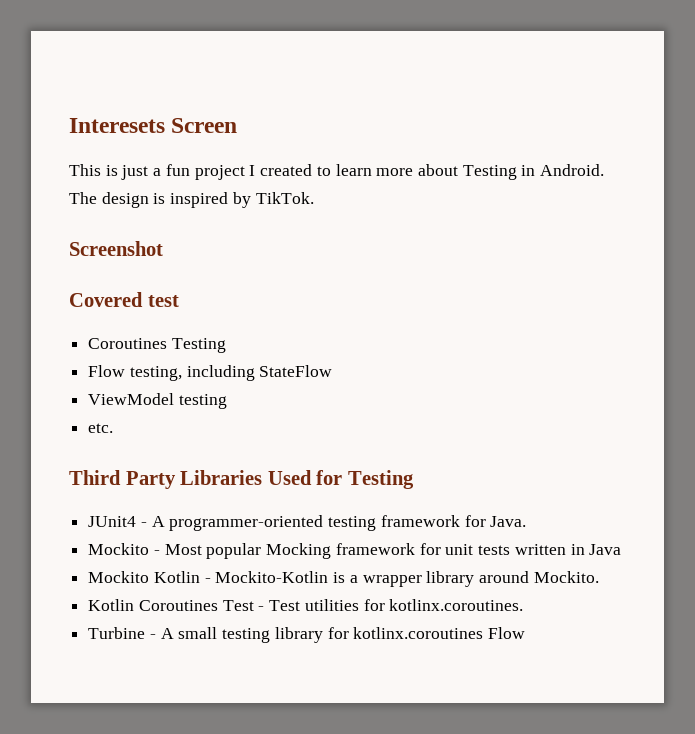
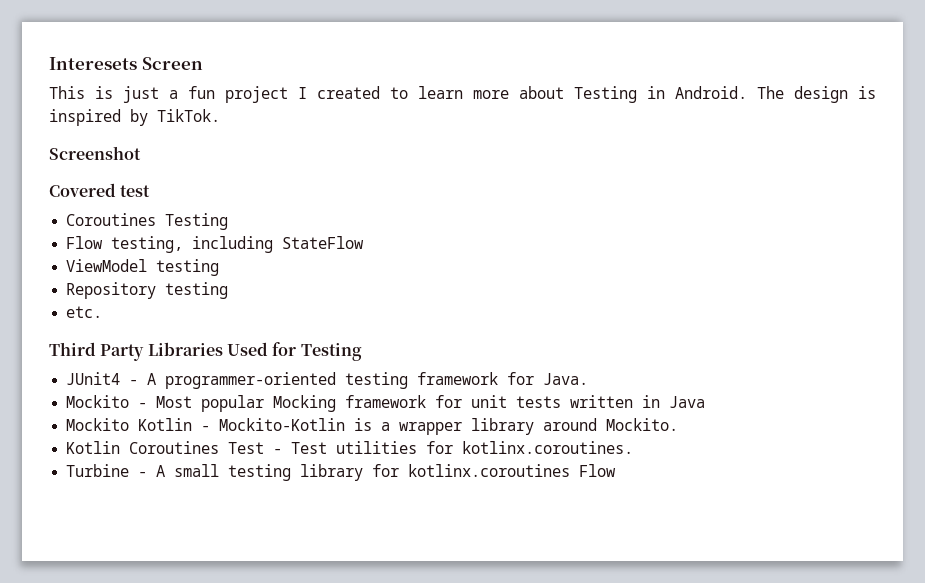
+ Repository testing

